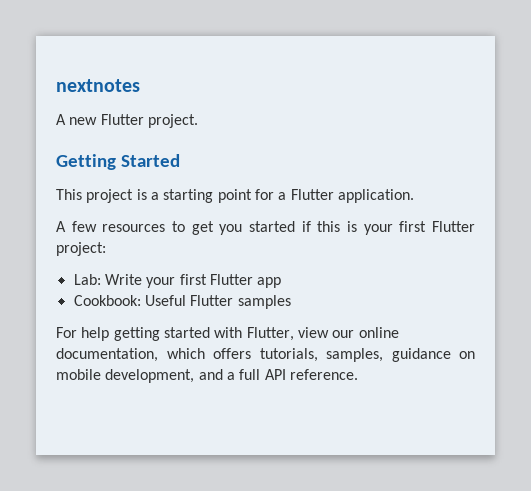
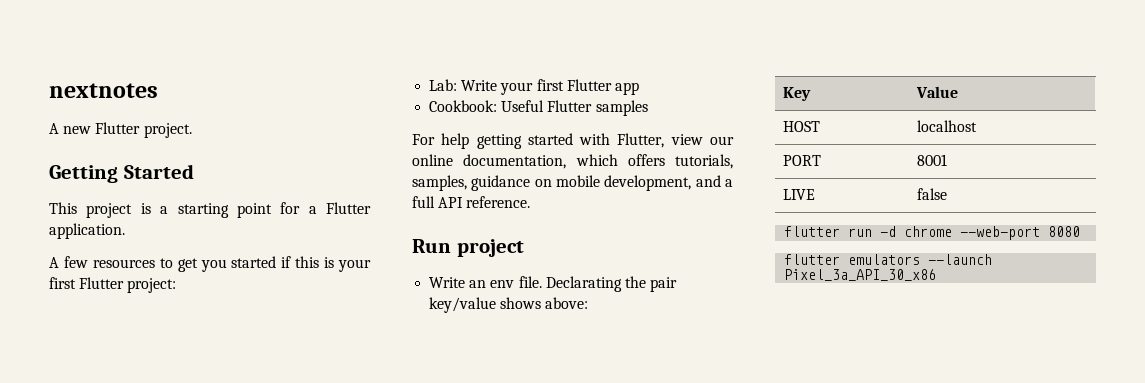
+ Run project
+ Write an env file. Declarating the pair key/value shows above:
+ Key | Value
+ HOST | localhost
+ PORT | 8001
+ LIVE | false
+ flutter run -d chrome --web-port 8080
+ flutter emulators --launch Pixel_3a_API_30_x86

